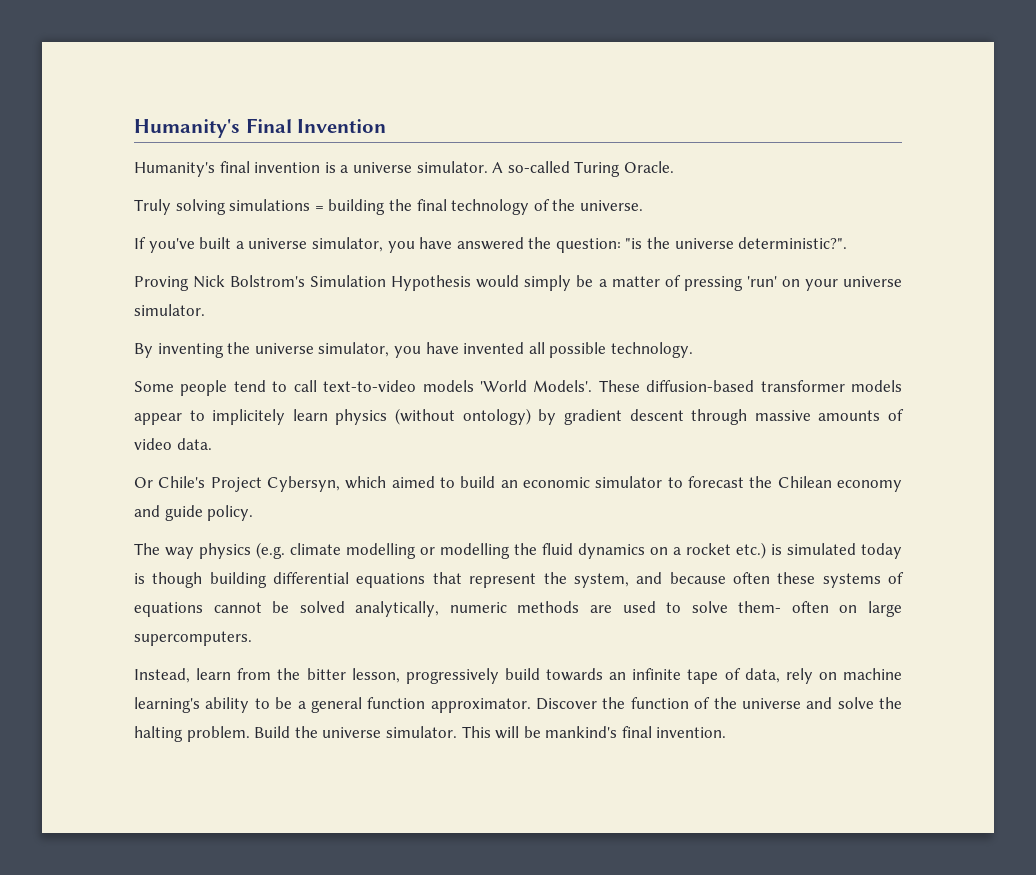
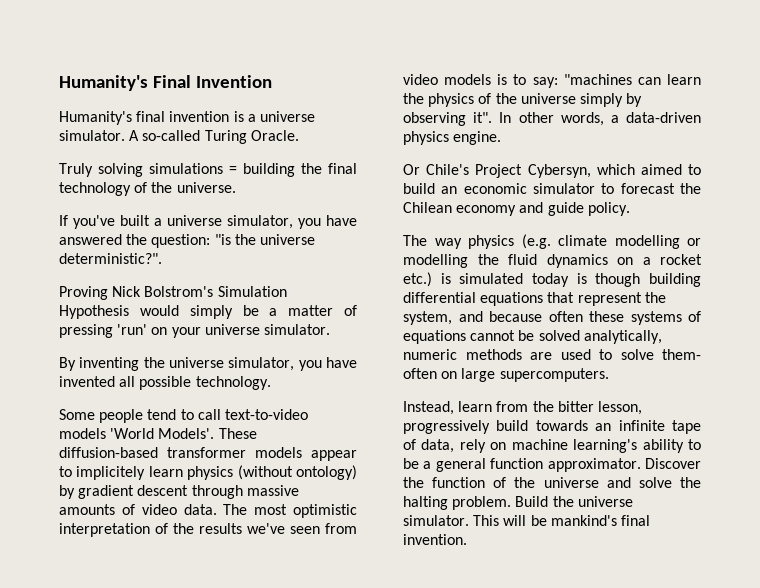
+ The most optimistic interpretation of the results we've seen from video models is to say: "machines can learn the physics of the universe simply by observing it". In other words, a data-driven physics engine.

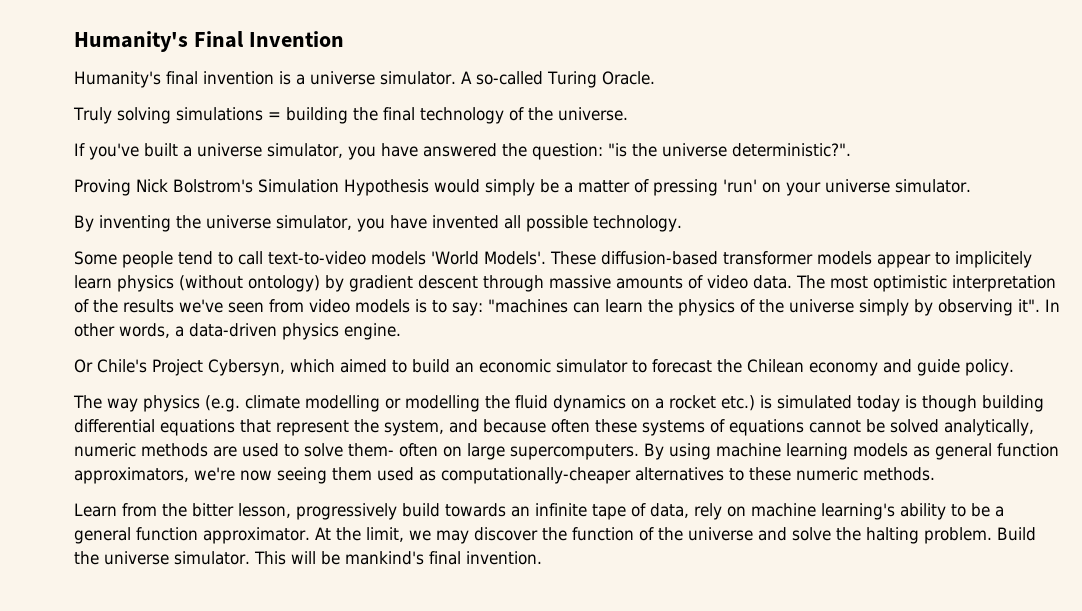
- The way physics (e.g. climate modelling or modelling the fluid dynamics on a rocket etc.) is simulated today is though building differential equations that represent the system, and because often these systems of equations cannot be solved analytically, numeric methods are used to solve them- often on large supercomputers.
- Instead, learn from the bitter lesson, progressively build towards an infinite tape of data, rely on machine learning's ability to be a general function approximator.
+ The way physics (e.g. climate modelling or modelling the fluid dynamics on a rocket etc.) is simulated today is though building differential equations that represent the system, and because often these systems of equations cannot be solved analytically, numeric methods are used to solve them- often on large supercomputers. By using machine learning models as general function approximators, we're now seeing them used as computationally-cheaper alternatives to these numeric methods.
+ Learn from the bitter lesson, progressively build towards an infinite tape of data, rely on machine learning's ability to be a general function approximator.
- Discover the function of the universe and solve the halting problem.
+ At the limit, we may discover the function of the universe and solve the halting problem.

